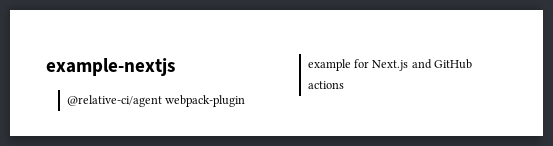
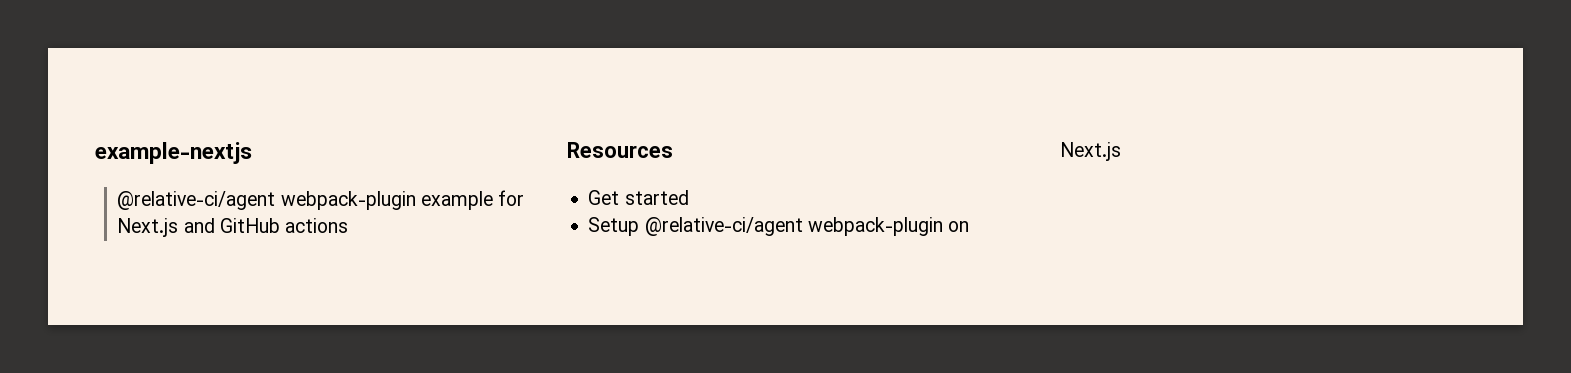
+ Resources
+ Get started
+ Setup @relative-ci/agent webpack-plugin on Next.js

